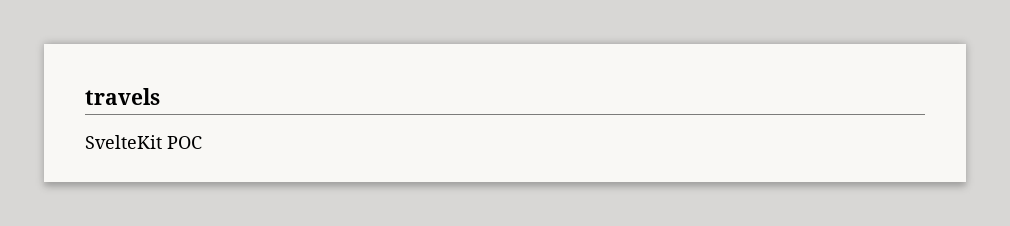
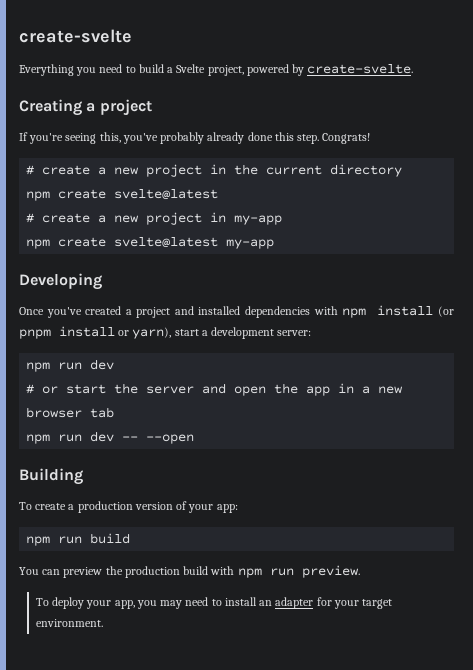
- travels
- SvelteKit POC
+ create-svelte
+ Everything you need to build a Svelte project, powered by create-svelte.
+ Creating a project
+ If you're seeing this, you've probably already done this step. Congrats!
+ # create a new project in the current directory
+ npm create svelte@latest
+ # create a new project in my-app
+ npm create svelte@latest my-app
+ Developing
+ Once you've created a project and installed dependencies with npm install (or pnpm install or yarn), start a development server:
+ npm run dev
+ # or start the server and open the app in a new browser tab
+ npm run dev -- --open
+ Building
+ To create a production version of your app:
+ npm run build
+ You can preview the production build with npm run preview.
+ To deploy your app, you may need to install an adapter for your target environment.

